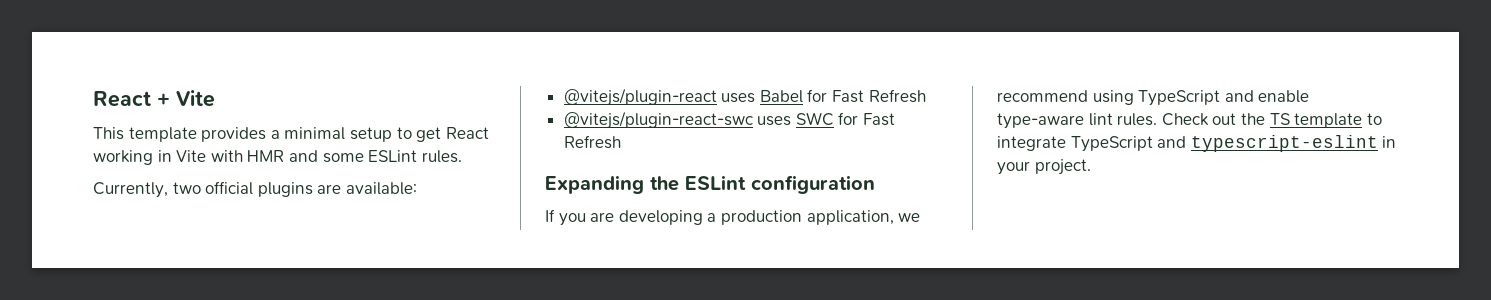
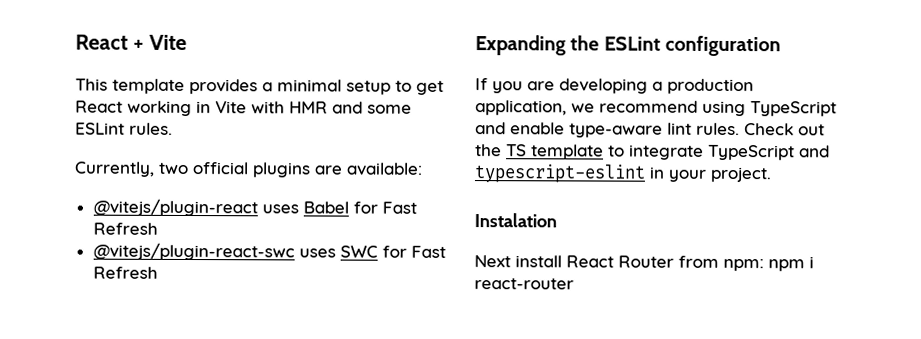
+ Instalation
+ Next install React Router from npm: npm i react-router

